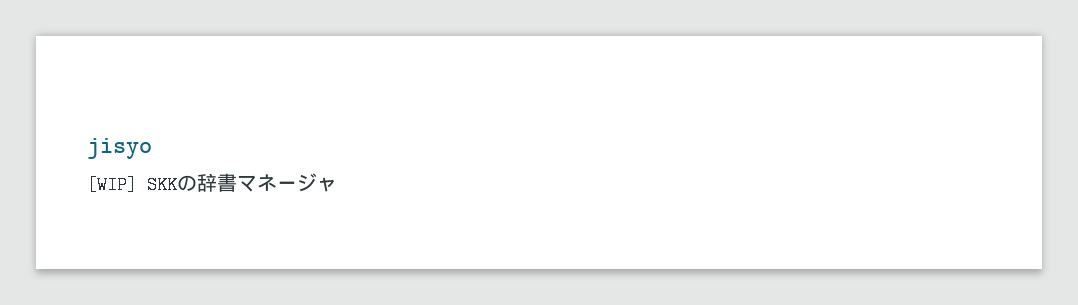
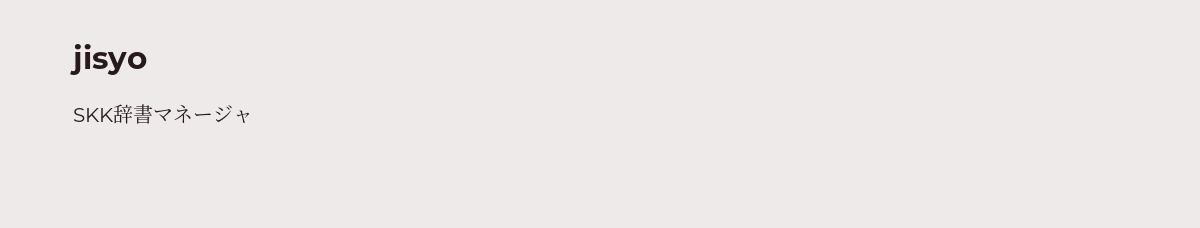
- [WIP] SKKの辞書マネージャ
+ SKK辞書マネージャ

